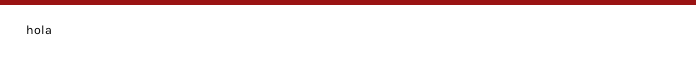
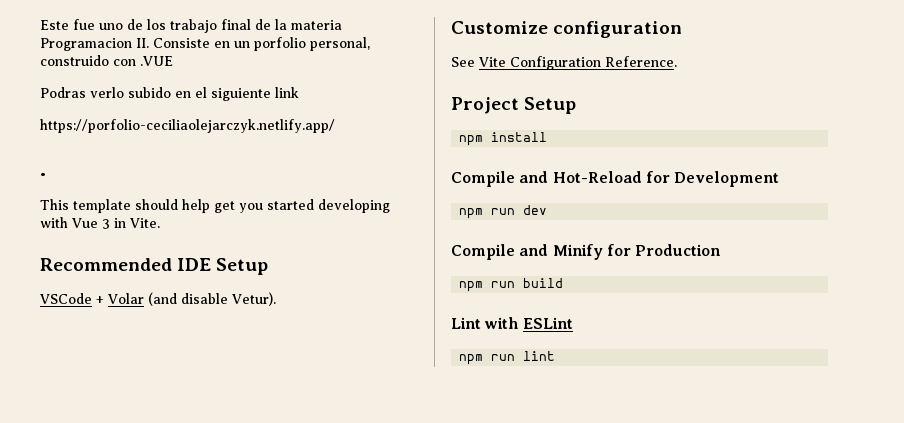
- hola
+ Este fue uno de los trabajo final de la materia Programacion II. Consiste en un porfolio personal, construido con .VUE
+ Podras verlo subido en el siguiente link
+ https://porfolio-ceciliaolejarczyk.netlify.app/
+ .
+ This template should help get you started developing with Vue 3 in Vite.
+ Recommended IDE Setup
+ VSCode + Volar (and disable Vetur).
+ Customize configuration
+ See Vite Configuration Reference.
+ Project Setup
+ npm install
+ Compile and Hot-Reload for Development
+ npm run dev
+ Compile and Minify for Production
+ npm run build
+ Lint with ESLint
+ npm run lint

